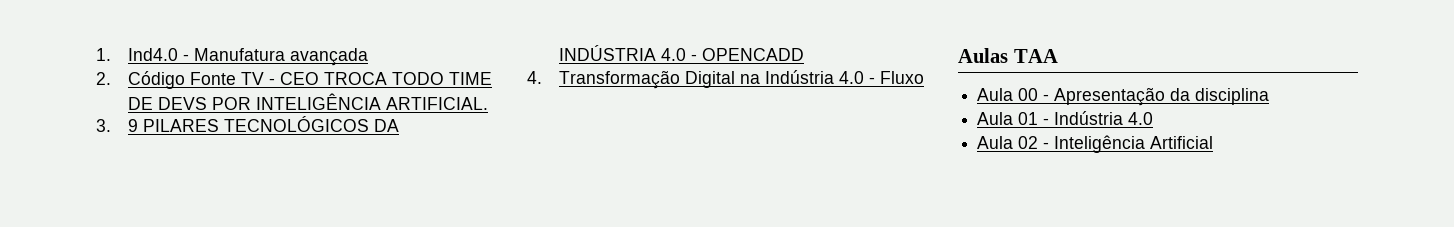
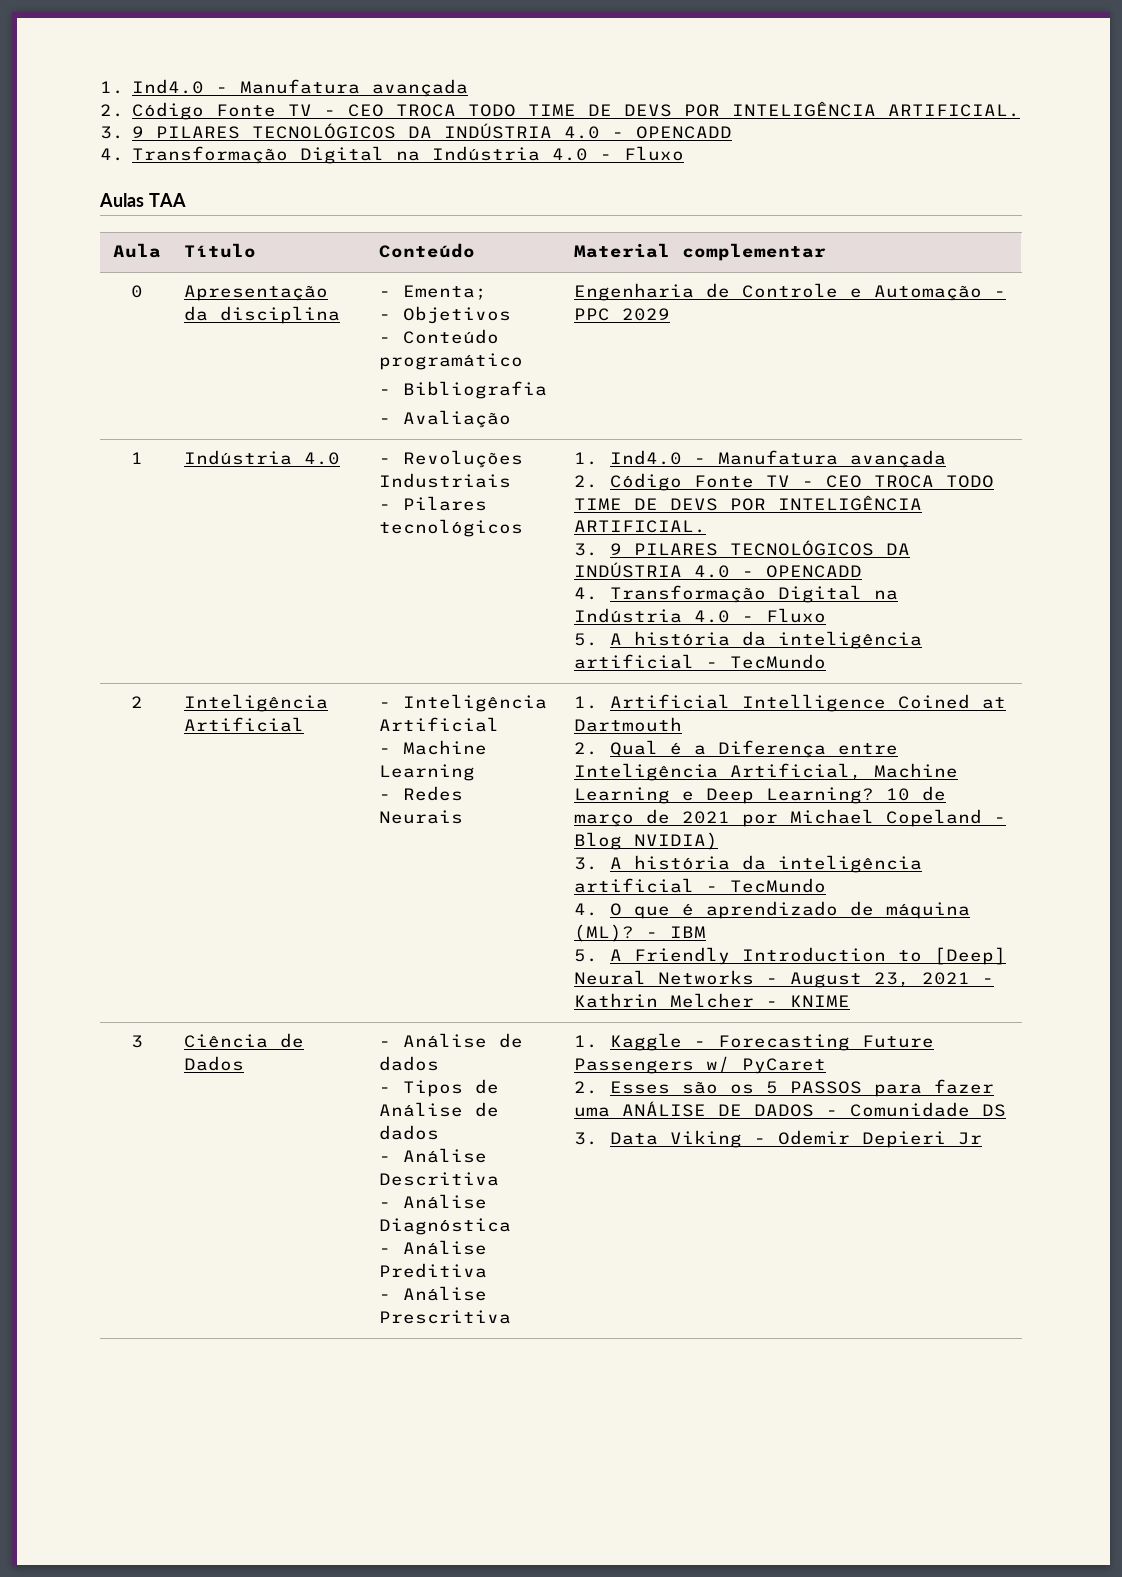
- Aula 00 - Apresentação da disciplina
- Aula 01 - Indústria 4.0
- Aula 02 - Inteligência Artificial
+ Aula | Título | Conteúdo | Material complementar
+ 0 | Apresentação da disciplina | - Ementa;
+ - Objetivos
+ - Conteúdo programático
+ - Bibliografia
+ - Avaliação | Engenharia de Controle e Automação - PPC 2029
+ 1 | Indústria 4.0 | - Revoluções Industriais
+ - Pilares tecnológicos | 1. Ind4.0 - Manufatura avançada
+ 2. Código Fonte TV - CEO TROCA TODO TIME DE DEVS POR INTELIGÊNCIA ARTIFICIAL.
+ 3. 9 PILARES TECNOLÓGICOS DA INDÚSTRIA 4.0 - OPENCADD
+ 4. Transformação Digital na Indústria 4.0 - Fluxo
+ 5. A história da inteligência artificial - TecMundo
+ 2 | Inteligência Artificial | - Inteligência Artificial
+ - Machine Learning
+ - Redes Neurais | 1. Artificial Intelligence Coined at Dartmouth
+ 2. Qual é a Diferença entre Inteligência Artificial, Machine Learning e Deep Learning? 10 de março de 2021 por Michael Copeland - Blog NVIDIA)
+ 3. A história da inteligência artificial - TecMundo
+ 4. O que é aprendizado de máquina (ML)? - IBM
+ 5. A Friendly Introduction to [Deep] Neural Networks - August 23, 2021 - Kathrin Melcher - KNIME
+ 3 | Ciência de Dados | - Análise de dados
+ - Tipos de Análise de dados
+ - Análise Descritiva
+ - Análise Diagnóstica
+ - Análise Preditiva
+ - Análise Prescritiva | 1. Kaggle - Forecasting Future Passengers w/ PyCaret
+ 2. Esses são os 5 PASSOS para fazer uma ANÁLISE DE DADOS - Comunidade DS
+ 3. Data Viking - Odemir Depieri Jr

